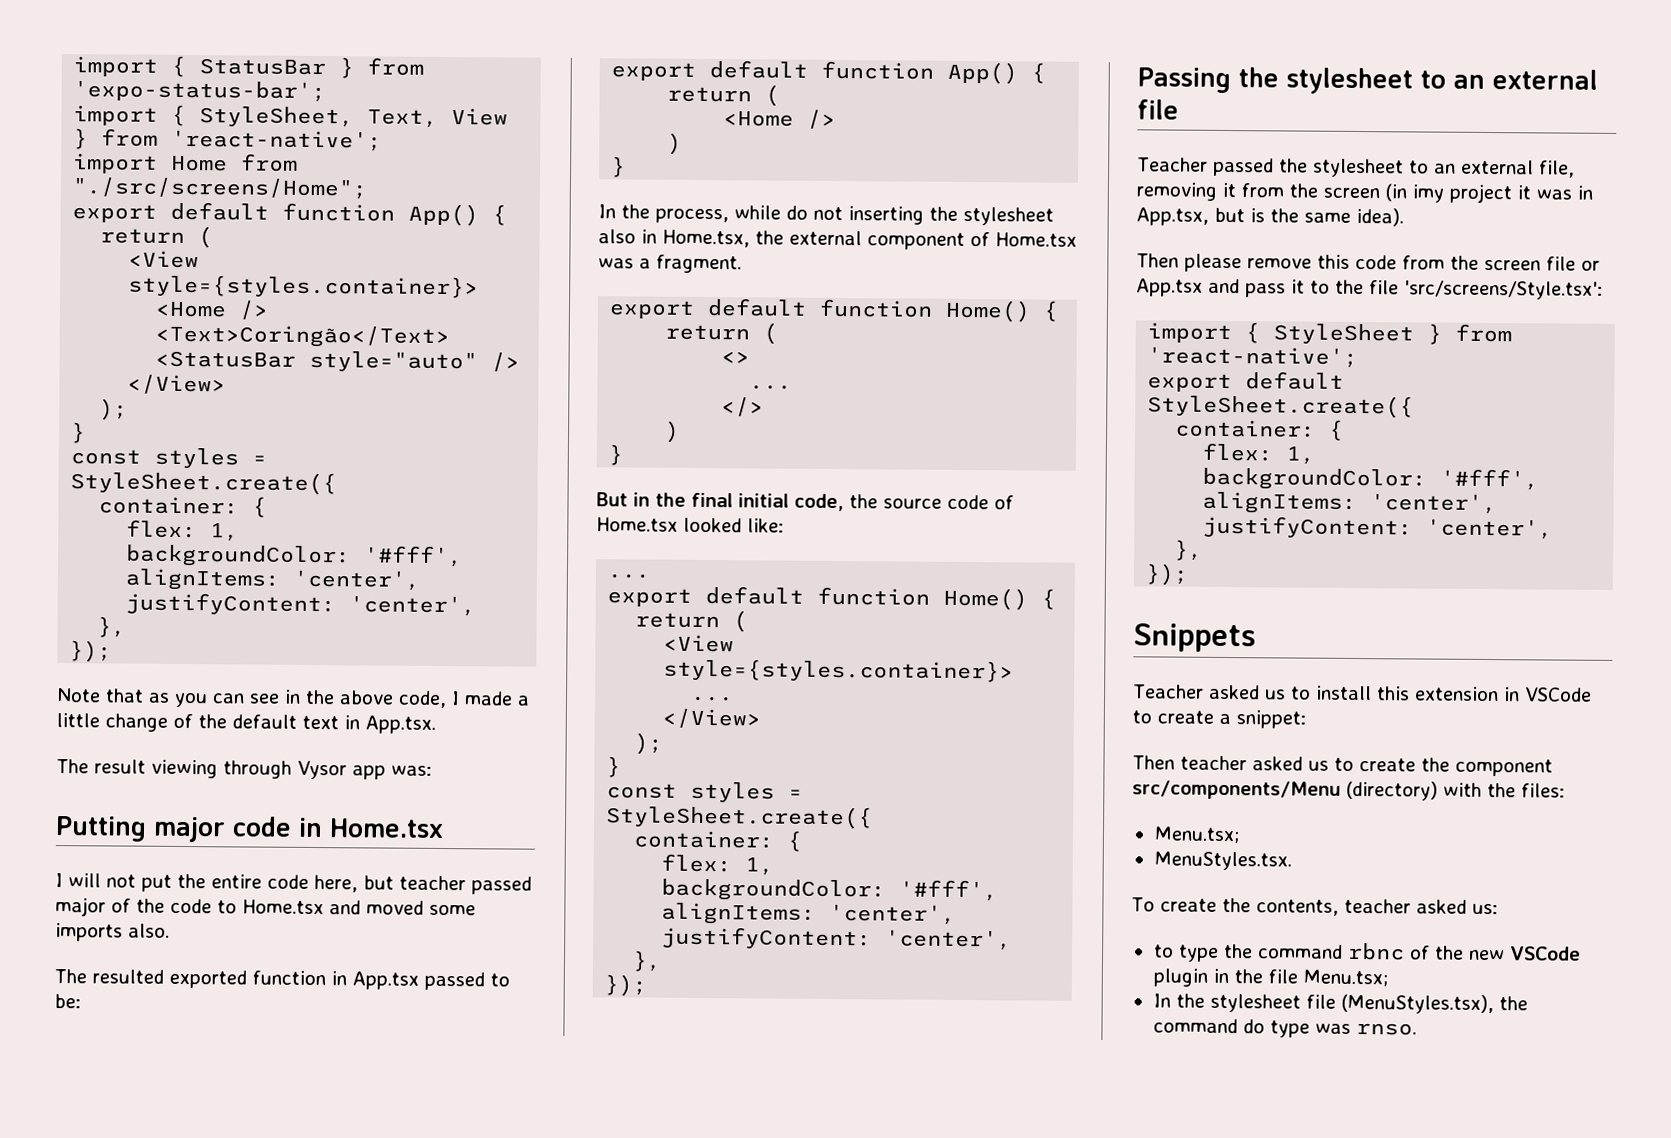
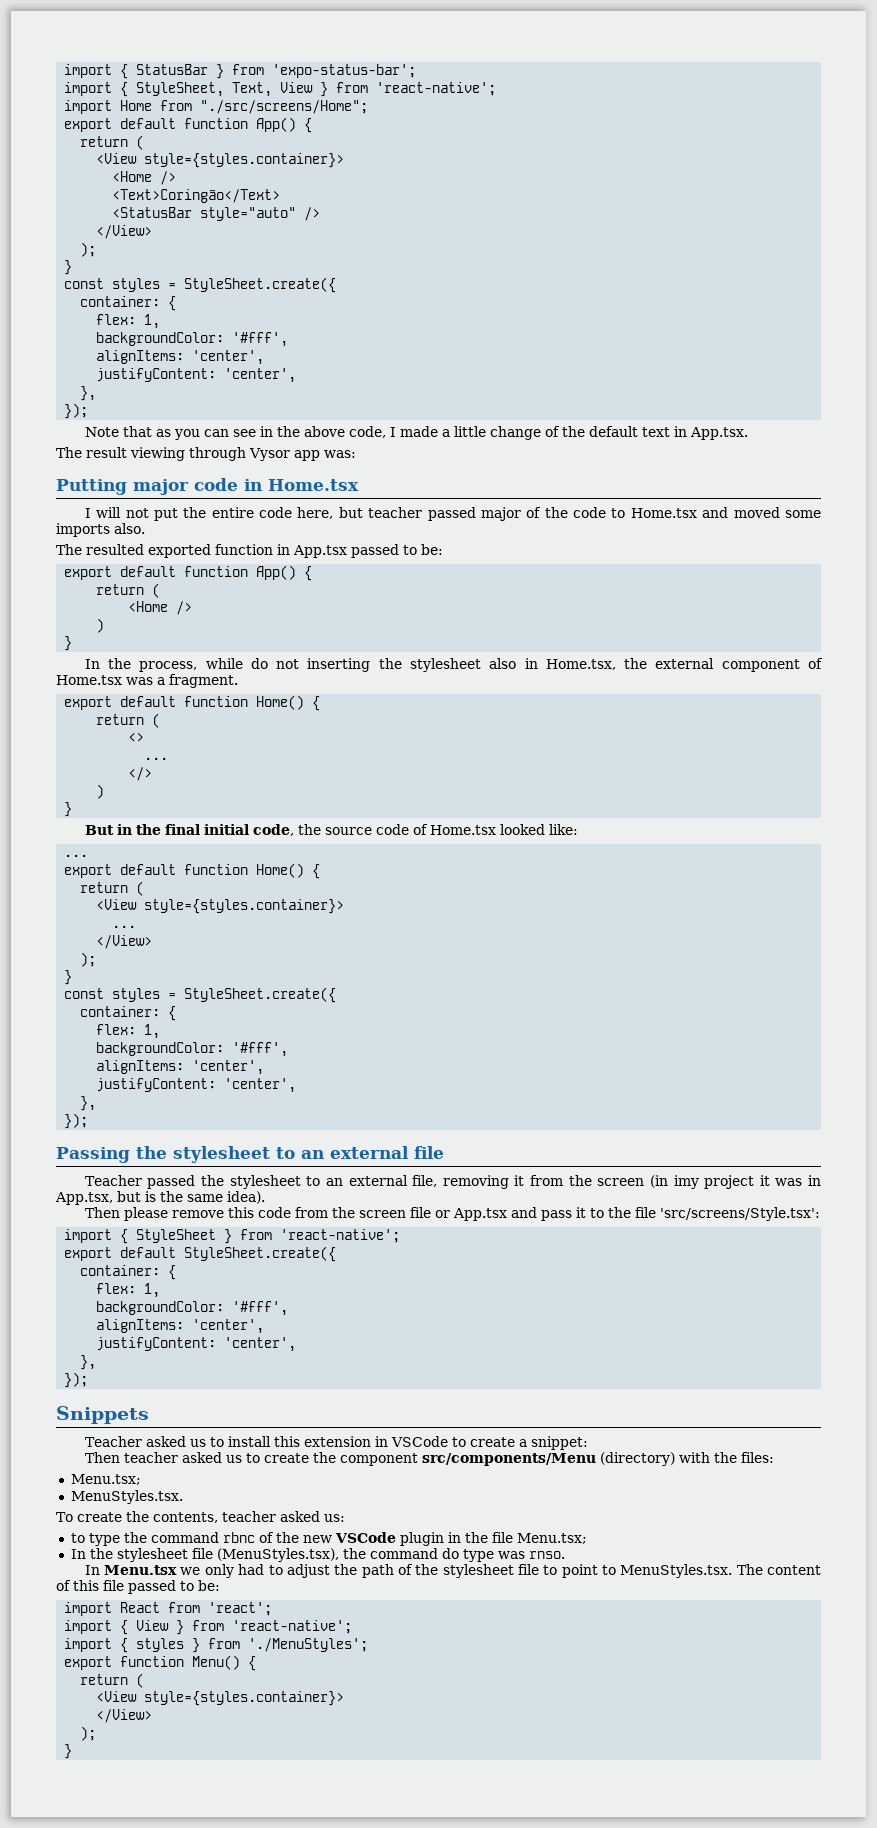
+ In Menu.tsx we only had to adjust the path of the stylesheet file to point to MenuStyles.tsx. The content of this file passed to be:
+ import React from 'react';
+ import { View } from 'react-native';
+ import { styles } from './MenuStyles';
+ export function Menu() {
+ return (
+ <View style={styles.container}>
+ </View>
+ );
+ }

